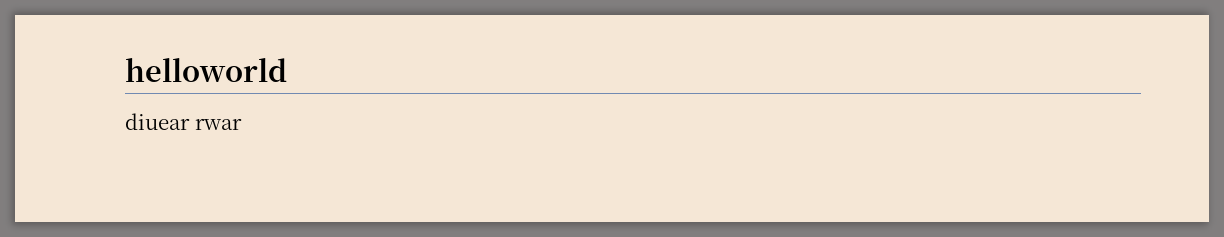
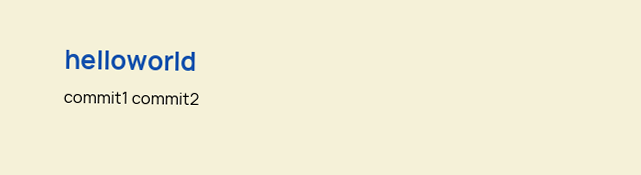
- diuear rwar
+ commit1 commit2

